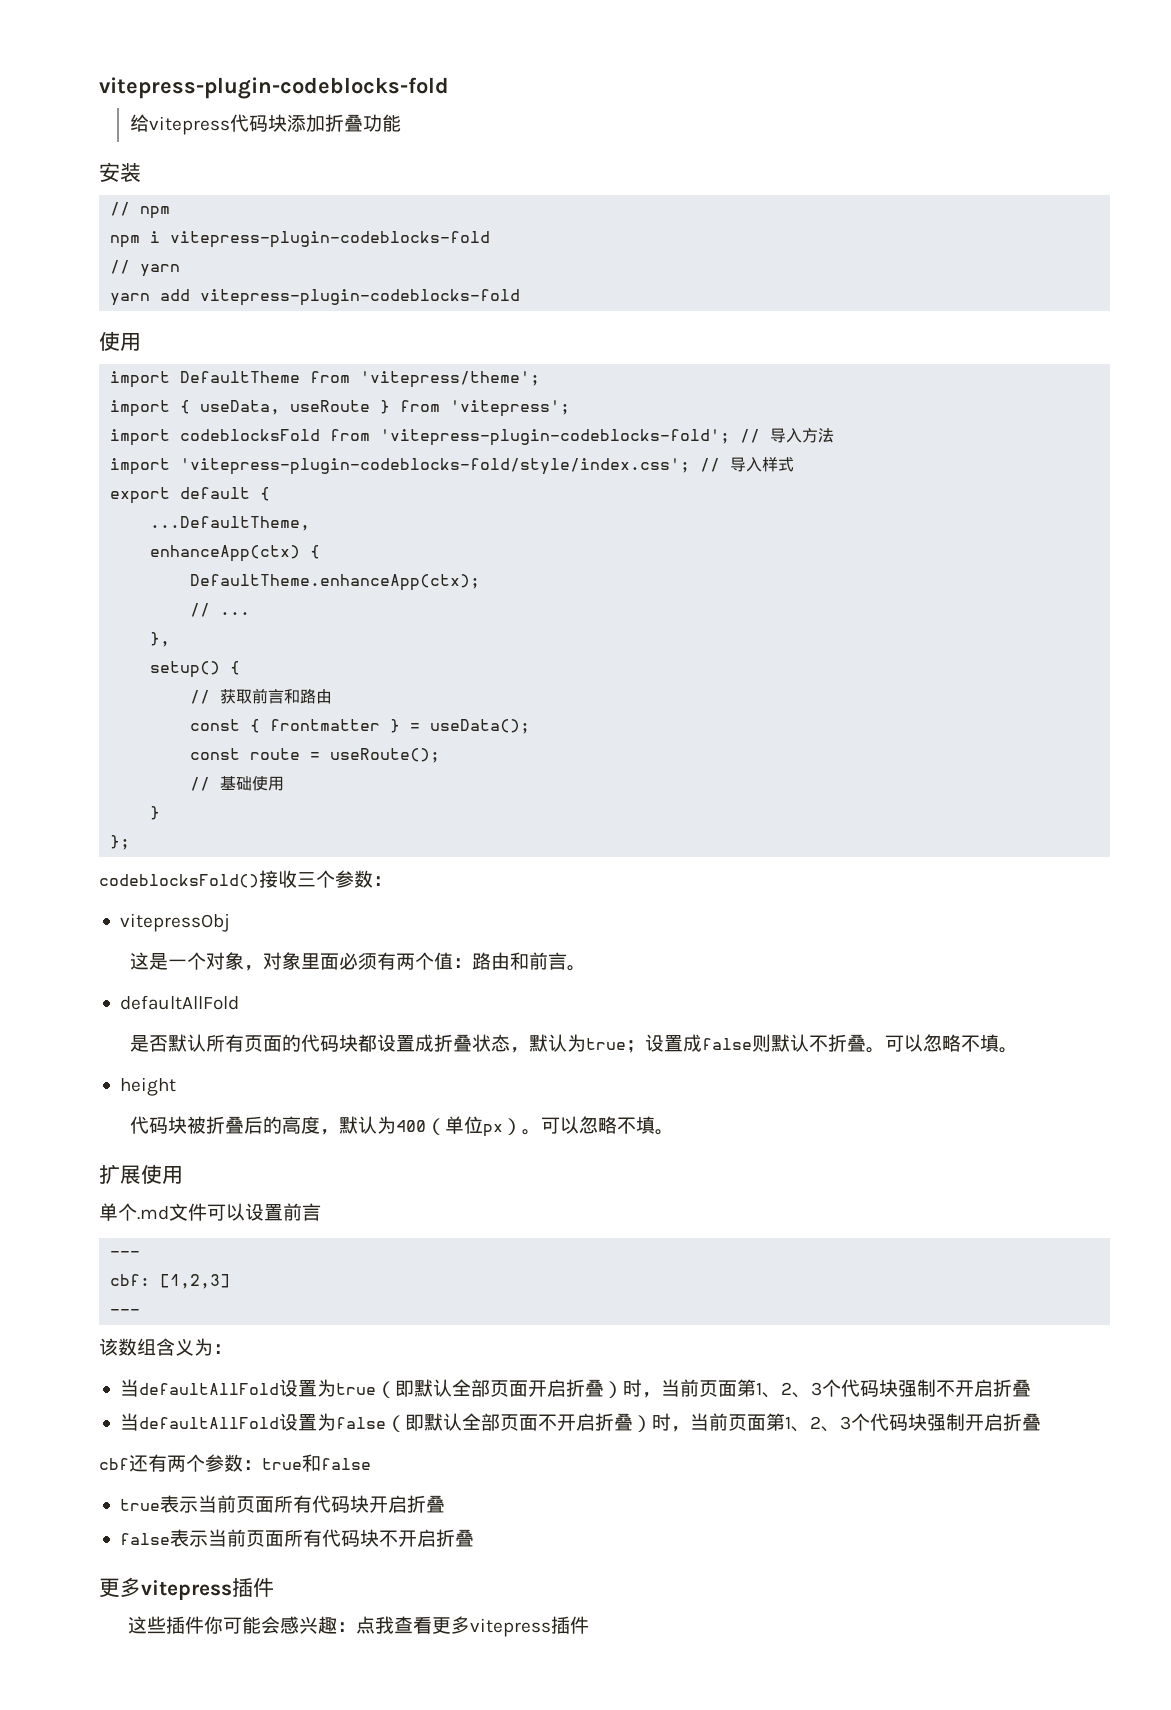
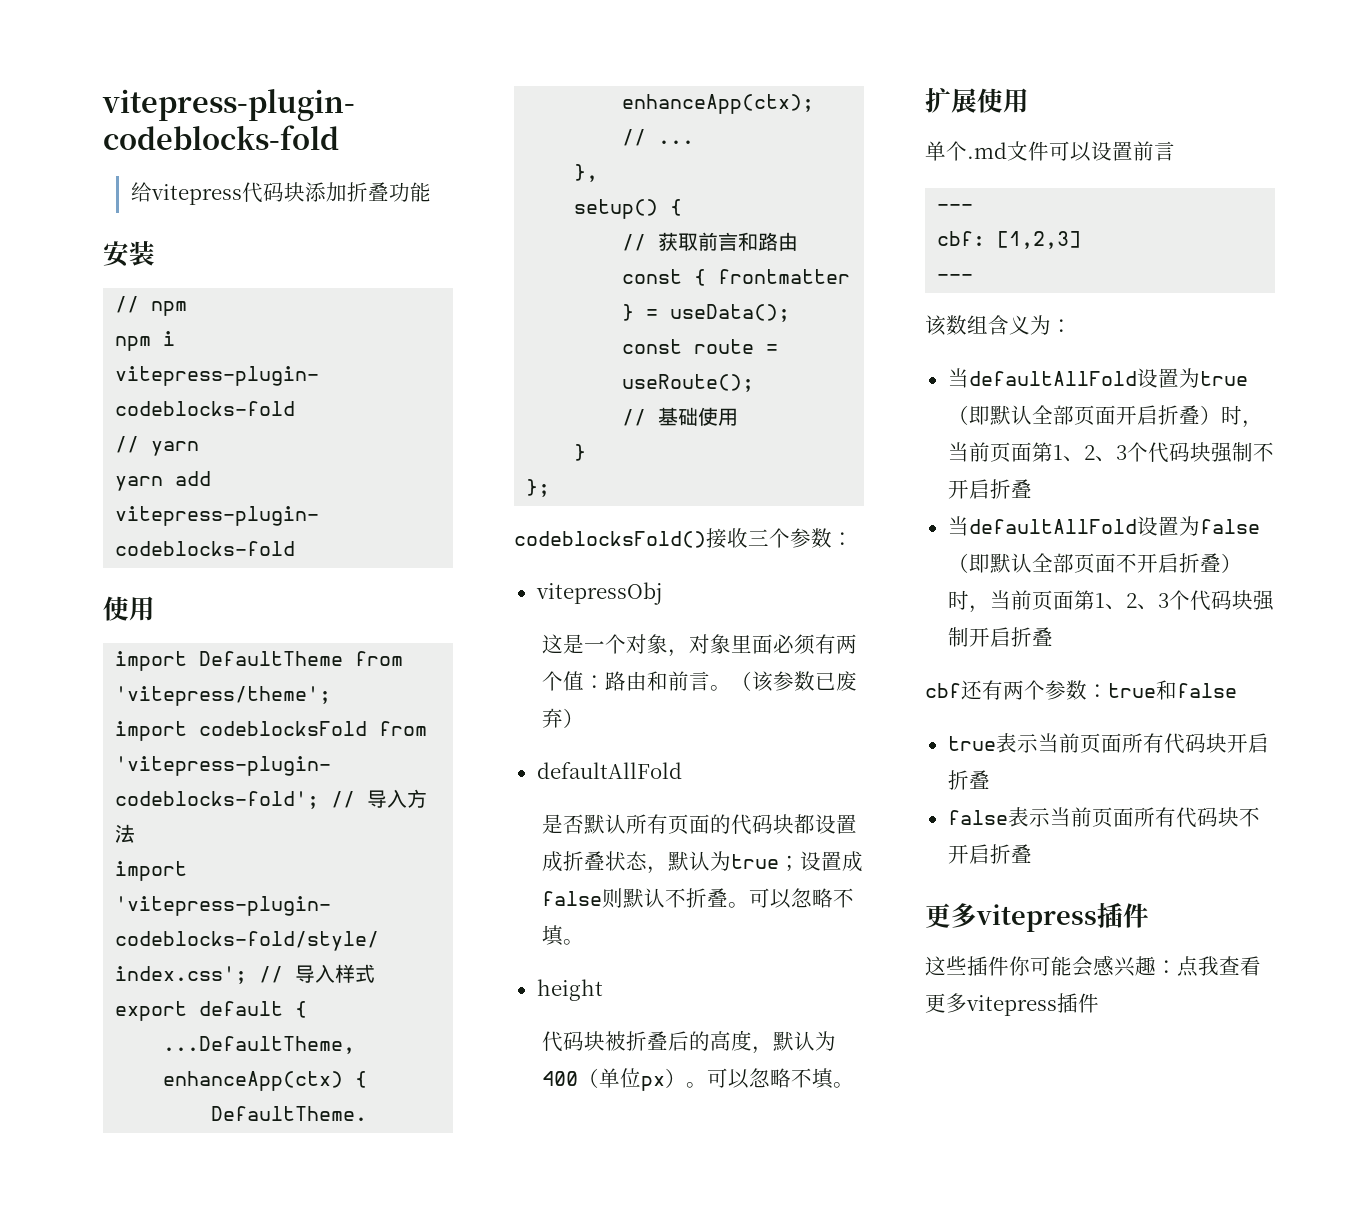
- import { useData, useRoute } from 'vitepress';
+ （该参数已废弃）

